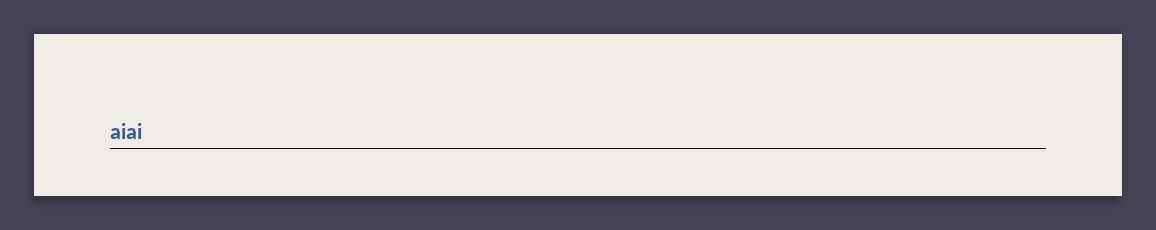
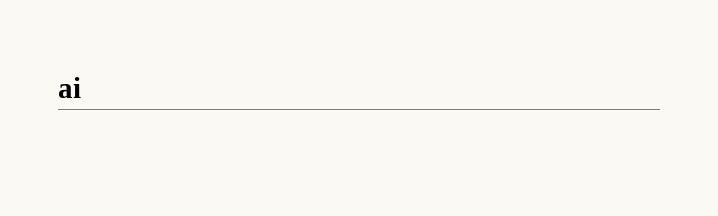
- aiai
+ ai

